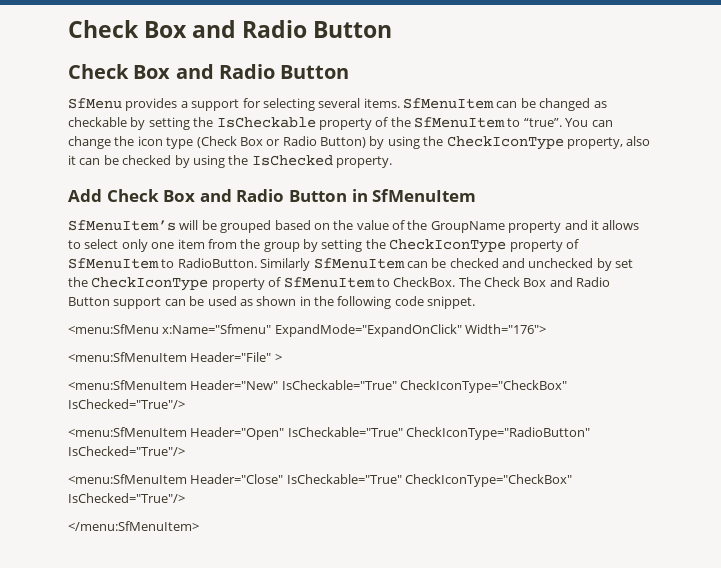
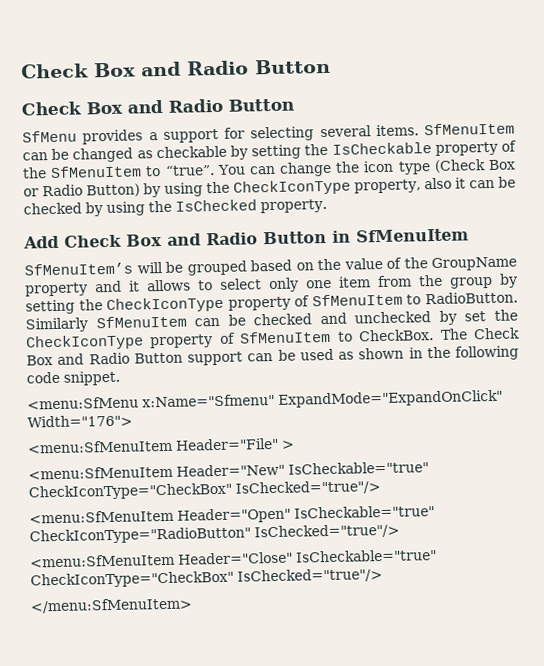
- <menu:SfMenuItem Header="New" IsCheckable="True" CheckIconType="CheckBox" IsChecked="True"/>
+ <menu:SfMenuItem Header="New" IsCheckable="true" CheckIconType="CheckBox" IsChecked="true"/>
- <menu:SfMenuItem Header="Open" IsCheckable="True" CheckIconType="RadioButton" IsChecked="True"/>
+ <menu:SfMenuItem Header="Open" IsCheckable="true" CheckIconType="RadioButton" IsChecked="true"/>
- <menu:SfMenuItem Header="Close" IsCheckable="True" CheckIconType="CheckBox" IsChecked="True"/>
+ <menu:SfMenuItem Header="Close" IsCheckable="true" CheckIconType="CheckBox" IsChecked="true"/>

